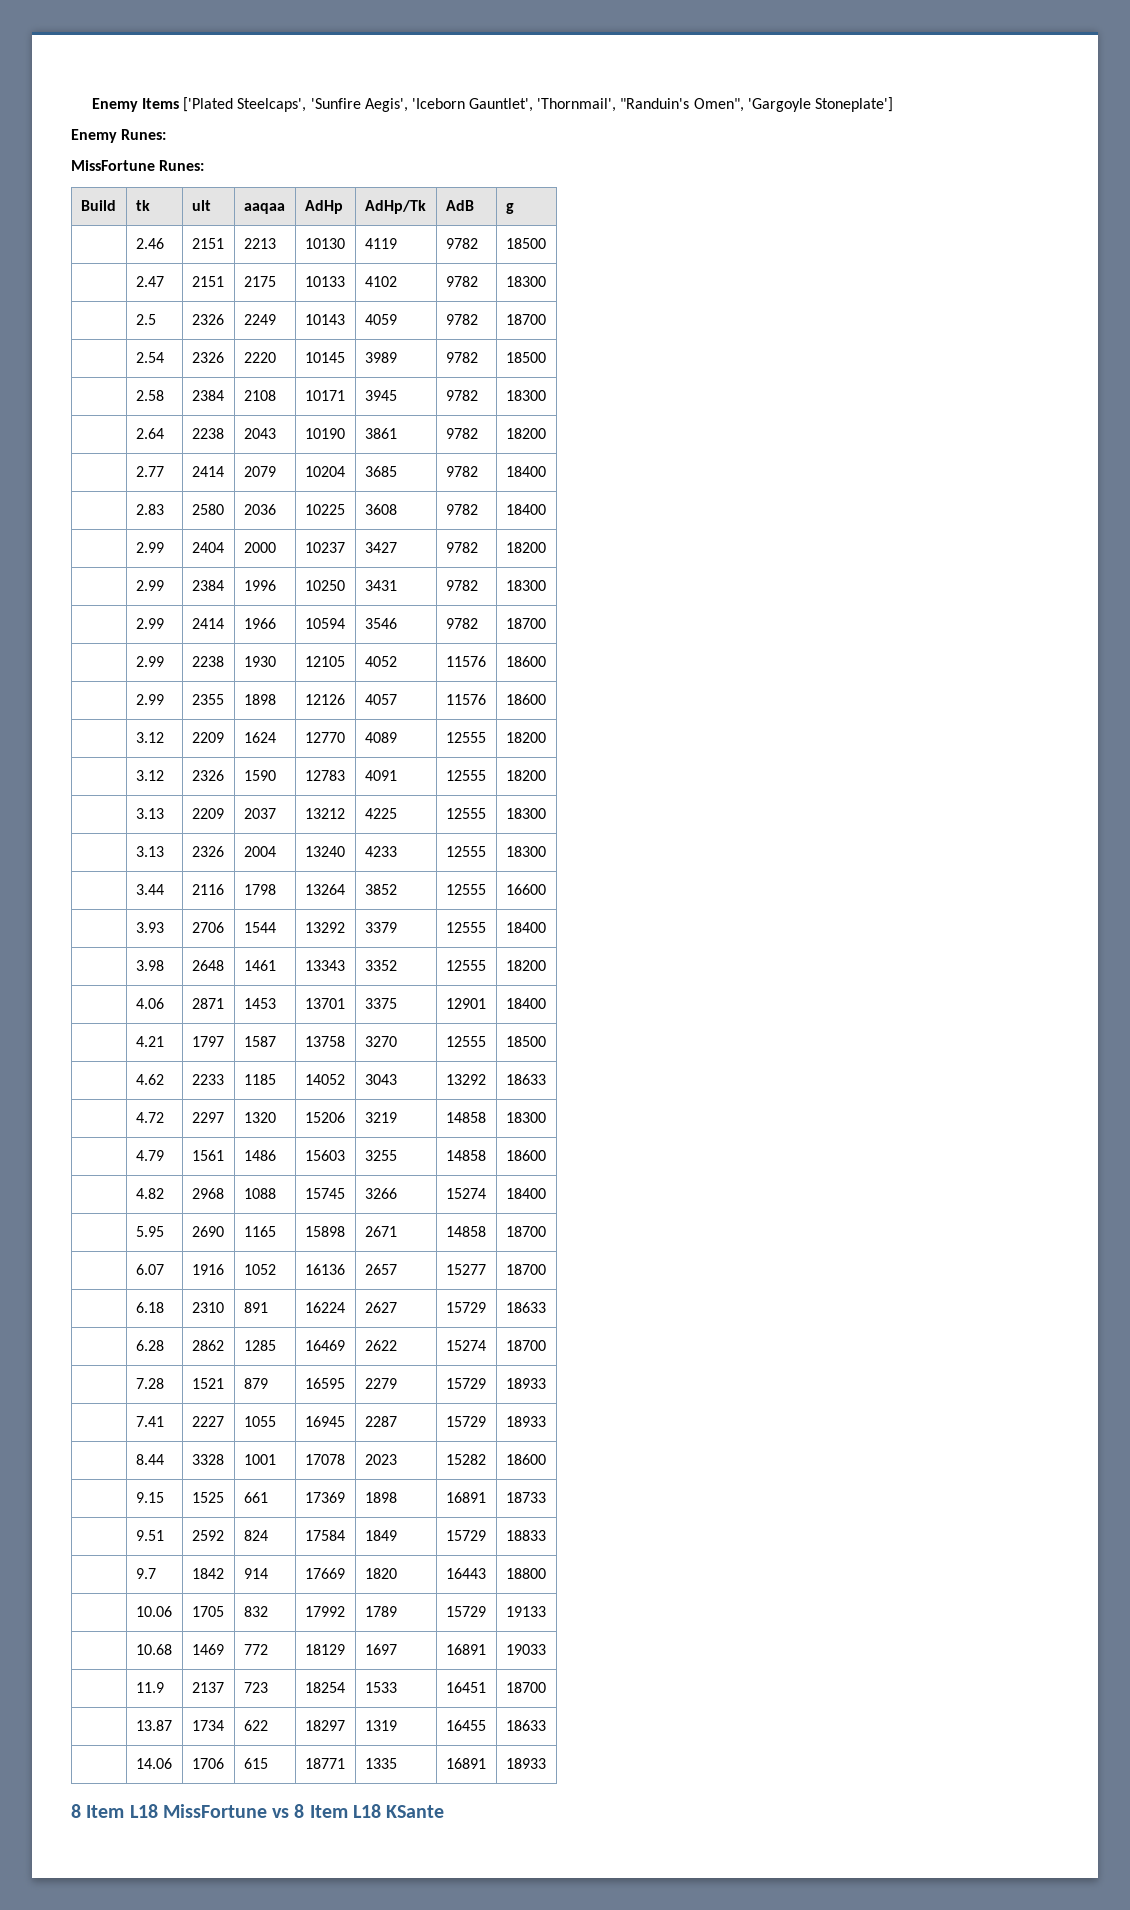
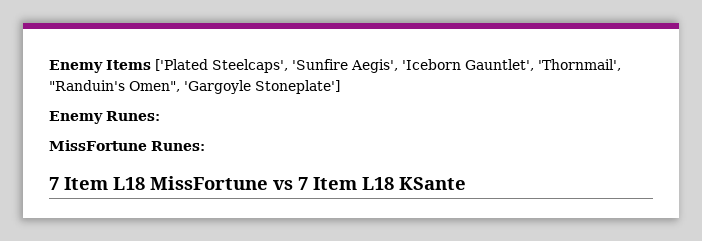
- Build | tk | ult | aaqaa | AdHp | AdHp/Tk | AdB | g
- | 2.46 | 2151 | 2213 | 10130 | 4119 | 9782 | 18500
- | 2.47 | 2151 | 2175 | 10133 | 4102 | 9782 | 18300
- | 2.5 | 2326 | 2249 | 10143 | 4059 | 9782 | 18700
- | 2.54 | 2326 | 2220 | 10145 | 3989 | 9782 | 18500
- | 2.58 | 2384 | 2108 | 10171 | 3945 | 9782 | 18300
- | 2.64 | 2238 | 2043 | 10190 | 3861 | 9782 | 18200
- | 2.77 | 2414 | 2079 | 10204 | 3685 | 9782 | 18400
- | 2.83 | 2580 | 2036 | 10225 | 3608 | 9782 | 18400
- | 2.99 | 2404 | 2000 | 10237 | 3427 | 9782 | 18200
- | 2.99 | 2384 | 1996 | 10250 | 3431 | 9782 | 18300
- | 2.99 | 2414 | 1966 | 10594 | 3546 | 9782 | 18700
- | 2.99 | 2238 | 1930 | 12105 | 4052 | 11576 | 18600
- | 2.99 | 2355 | 1898 | 12126 | 4057 | 11576 | 18600
- | 3.12 | 2209 | 1624 | 12770 | 4089 | 12555 | 18200
- | 3.12 | 2326 | 1590 | 12783 | 4091 | 12555 | 18200
- | 3.13 | 2209 | 2037 | 13212 | 4225 | 12555 | 18300
- | 3.13 | 2326 | 2004 | 13240 | 4233 | 12555 | 18300
- | 3.44 | 2116 | 1798 | 13264 | 3852 | 12555 | 16600
- | 3.93 | 2706 | 1544 | 13292 | 3379 | 12555 | 18400
- | 3.98 | 2648 | 1461 | 13343 | 3352 | 12555 | 18200
- | 4.06 | 2871 | 1453 | 13701 | 3375 | 12901 | 18400
- | 4.21 | 1797 | 1587 | 13758 | 3270 | 12555 | 18500
- | 4.62 | 2233 | 1185 | 14052 | 3043 | 13292 | 18633
- | 4.72 | 2297 | 1320 | 15206 | 3219 | 14858 | 18300
- | 4.79 | 1561 | 1486 | 15603 | 3255 | 14858 | 18600
- | 4.82 | 2968 | 1088 | 15745 | 3266 | 15274 | 18400
- | 5.95 | 2690 | 1165 | 15898 | 2671 | 14858 | 18700
- | 6.07 | 1916 | 1052 | 16136 | 2657 | 15277 | 18700
- | 6.18 | 2310 | 891 | 16224 | 2627 | 15729 | 18633
- | 6.28 | 2862 | 1285 | 16469 | 2622 | 15274 | 18700
- | 7.28 | 1521 | 879 | 16595 | 2279 | 15729 | 18933
- | 7.41 | 2227 | 1055 | 16945 | 2287 | 15729 | 18933
- | 8.44 | 3328 | 1001 | 17078 | 2023 | 15282 | 18600
- | 9.15 | 1525 | 661 | 17369 | 1898 | 16891 | 18733
- | 9.51 | 2592 | 824 | 17584 | 1849 | 15729 | 18833
- | 9.7 | 1842 | 914 | 17669 | 1820 | 16443 | 18800
- | 10.06 | 1705 | 832 | 17992 | 1789 | 15729 | 19133
- | 10.68 | 1469 | 772 | 18129 | 1697 | 16891 | 19033
- | 11.9 | 2137 | 723 | 18254 | 1533 | 16451 | 18700
- | 13.87 | 1734 | 622 | 18297 | 1319 | 16455 | 18633
- | 14.06 | 1706 | 615 | 18771 | 1335 | 16891 | 18933
- 8 Item L18 MissFortune vs 8 Item L18 KSante
+ 7 Item L18 MissFortune vs 7 Item L18 KSante

